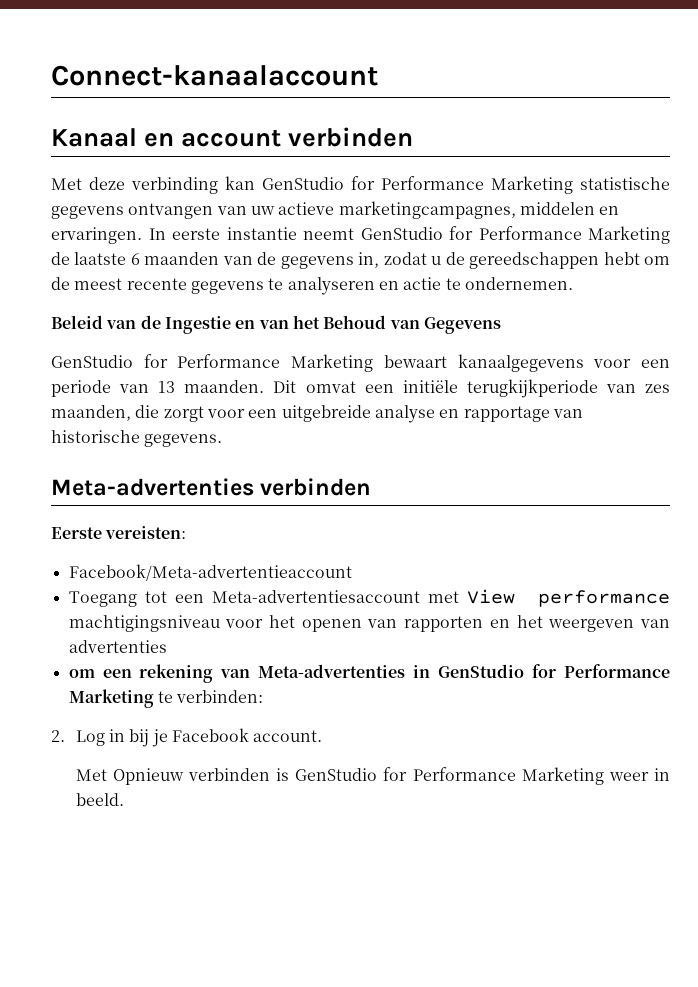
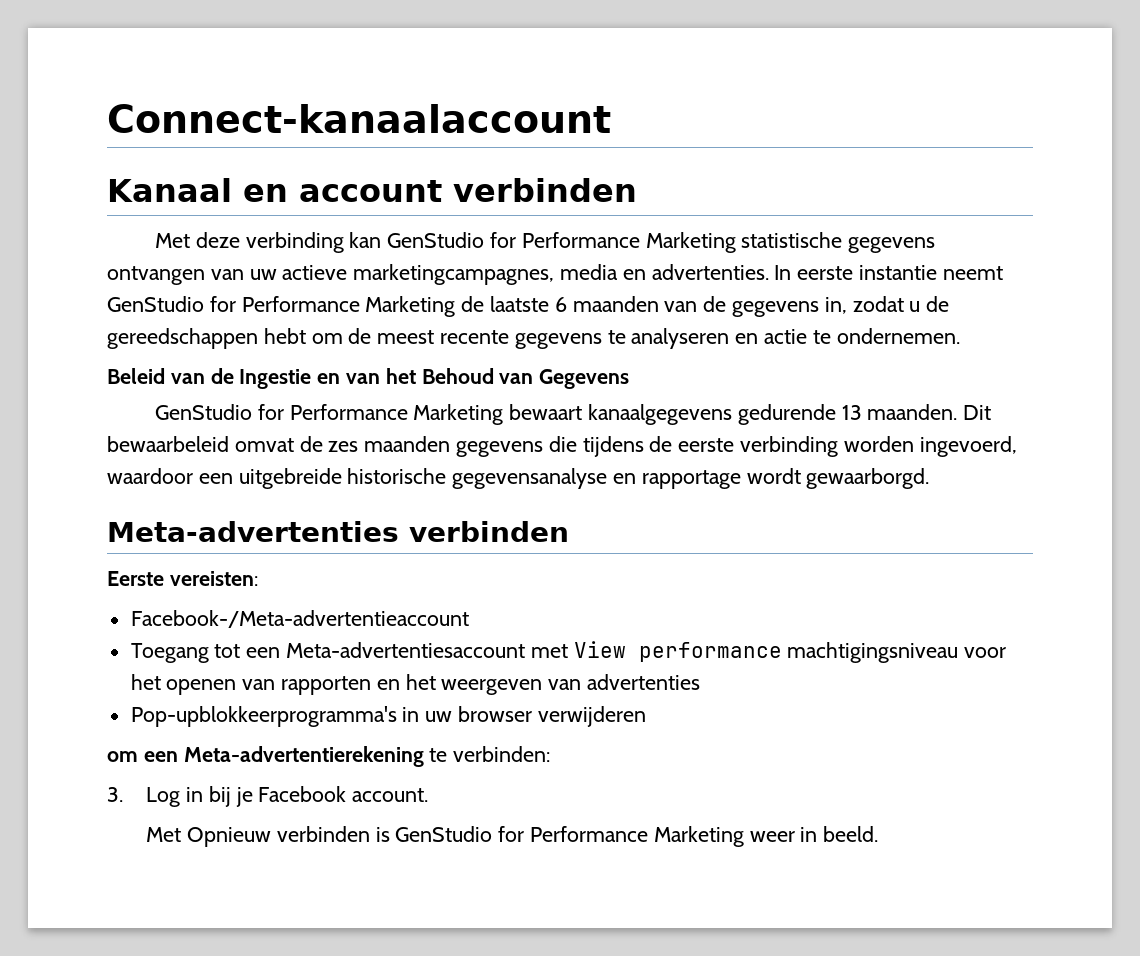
- Met deze verbinding kan GenStudio for Performance Marketing statistische gegevens ontvangen van uw actieve marketingcampagnes, middelen en ervaringen.
+ Met deze verbinding kan GenStudio for Performance Marketing statistische gegevens ontvangen van uw actieve marketingcampagnes, media en advertenties.
- GenStudio for Performance Marketing bewaart kanaalgegevens voor een periode van 13 maanden. Dit omvat een initiële terugkijkperiode van zes maanden, die zorgt voor een uitgebreide analyse en rapportage van historische gegevens.
+ GenStudio for Performance Marketing bewaart kanaalgegevens gedurende 13 maanden. Dit bewaarbeleid omvat de zes maanden gegevens die tijdens de eerste verbinding worden ingevoerd, waardoor een uitgebreide historische gegevensanalyse en rapportage wordt gewaarborgd.
- Facebook/Meta-advertentieaccount
+ Facebook-/Meta-advertentieaccount
- om een rekening van Meta-advertenties in GenStudio for Performance Marketing te verbinden:
+ Pop-upblokkeerprogramma's in uw browser verwijderen
+ om een Meta-advertentierekening te verbinden:
- 2. Log in bij je Facebook account.
+ 3. Log in bij je Facebook account.

